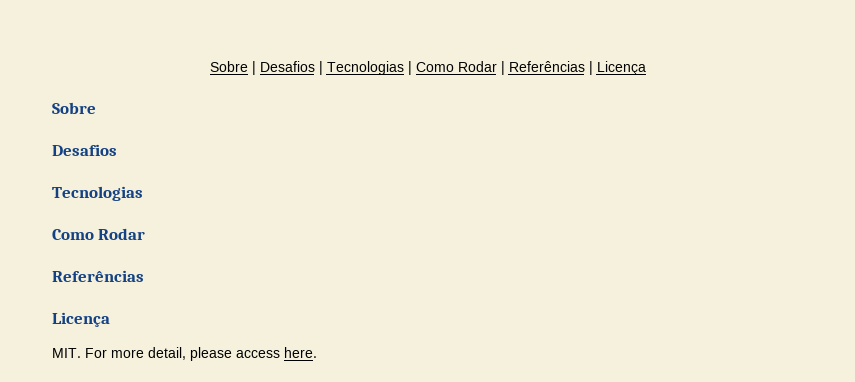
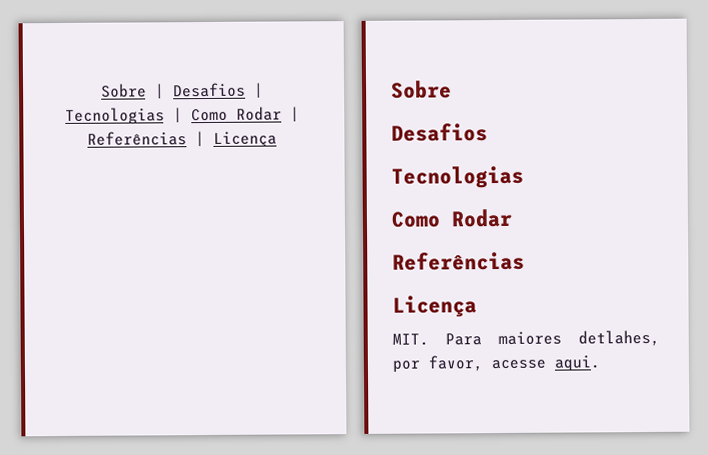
- MIT. For more detail, please access here.
+ MIT. Para maiores detlahes, por favor, acesse aqui.

